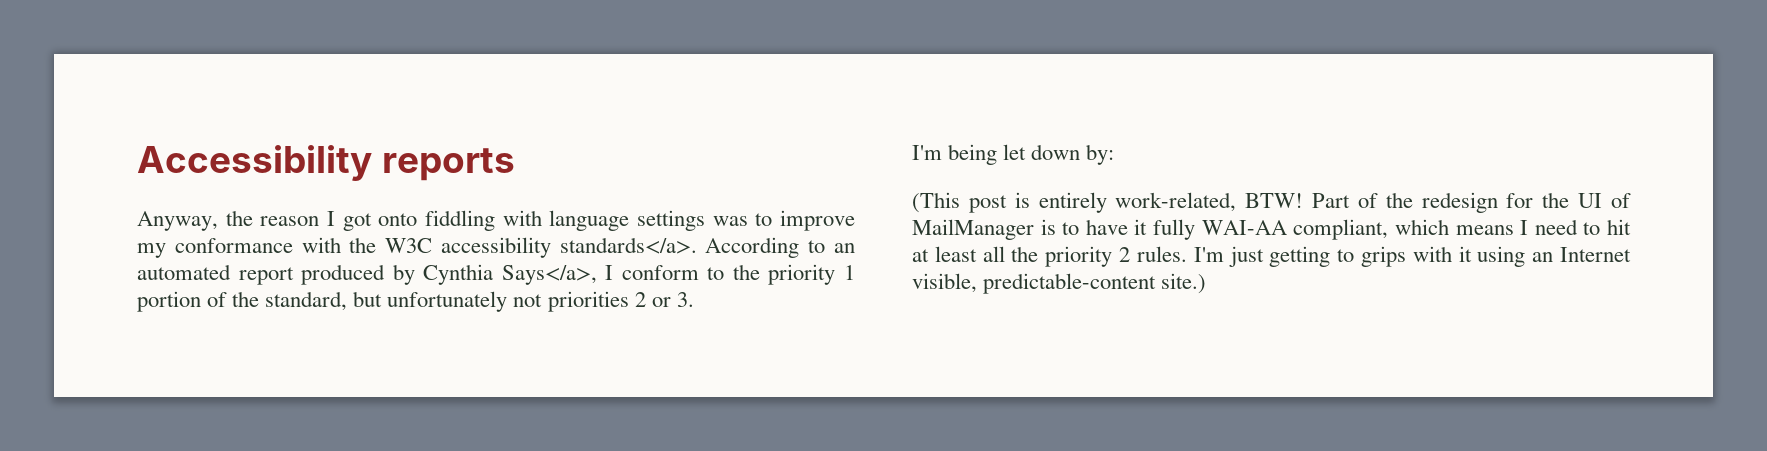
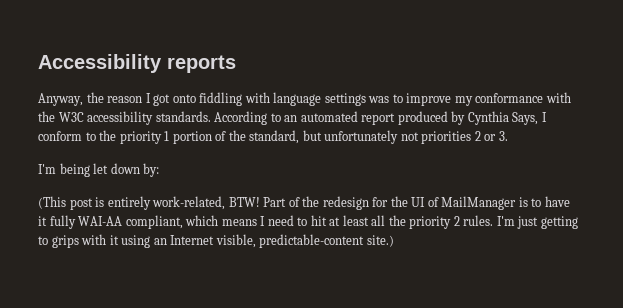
- Anyway, the reason I got onto fiddling with language settings was to improve my conformance with the W3C accessibility standards</a>.
+ Anyway, the reason I got onto fiddling with language settings was to improve my conformance with the W3C accessibility standards.
- According to an automated report produced by Cynthia Says</a>, I conform to the priority 1 portion of the standard, but unfortunately not priorities 2 or 3.
+ According to an automated report produced by Cynthia Says, I conform to the priority 1 portion of the standard, but unfortunately not priorities 2 or 3.

